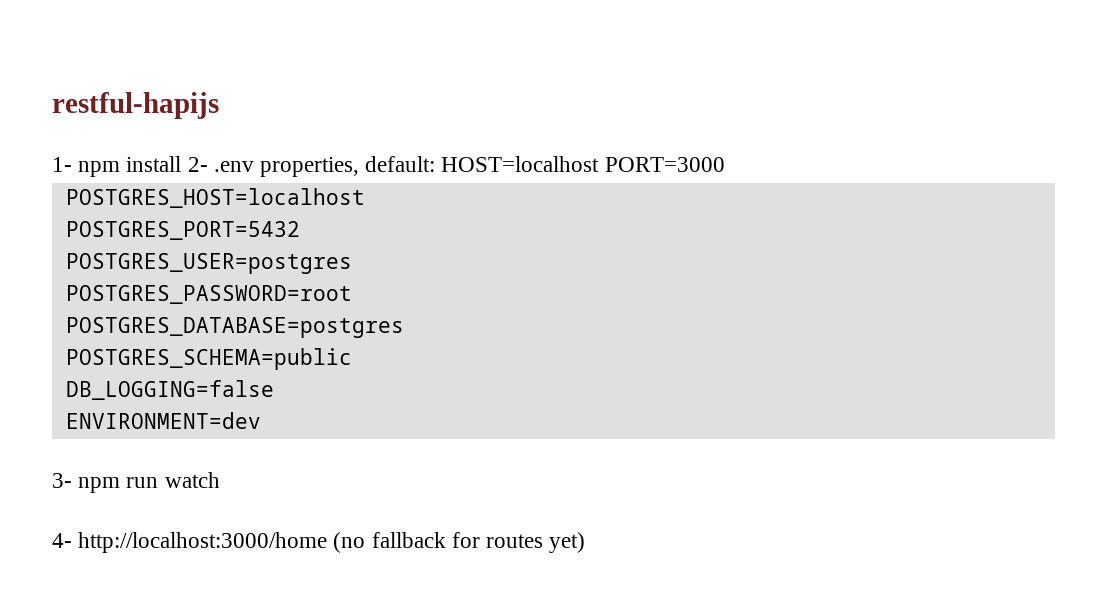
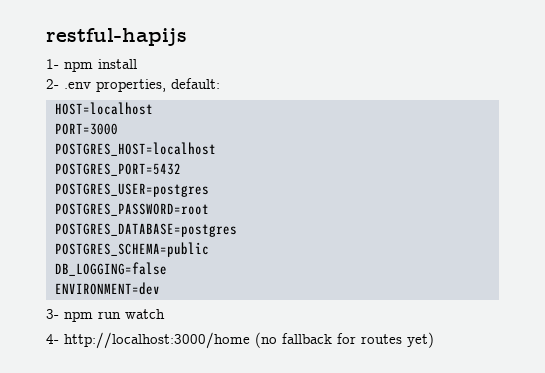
- 1- npm install 2- .env properties, default: HOST=localhost PORT=3000
+ 1- npm install
+ 2- .env properties, default:
+ HOST=localhost
+ PORT=3000

